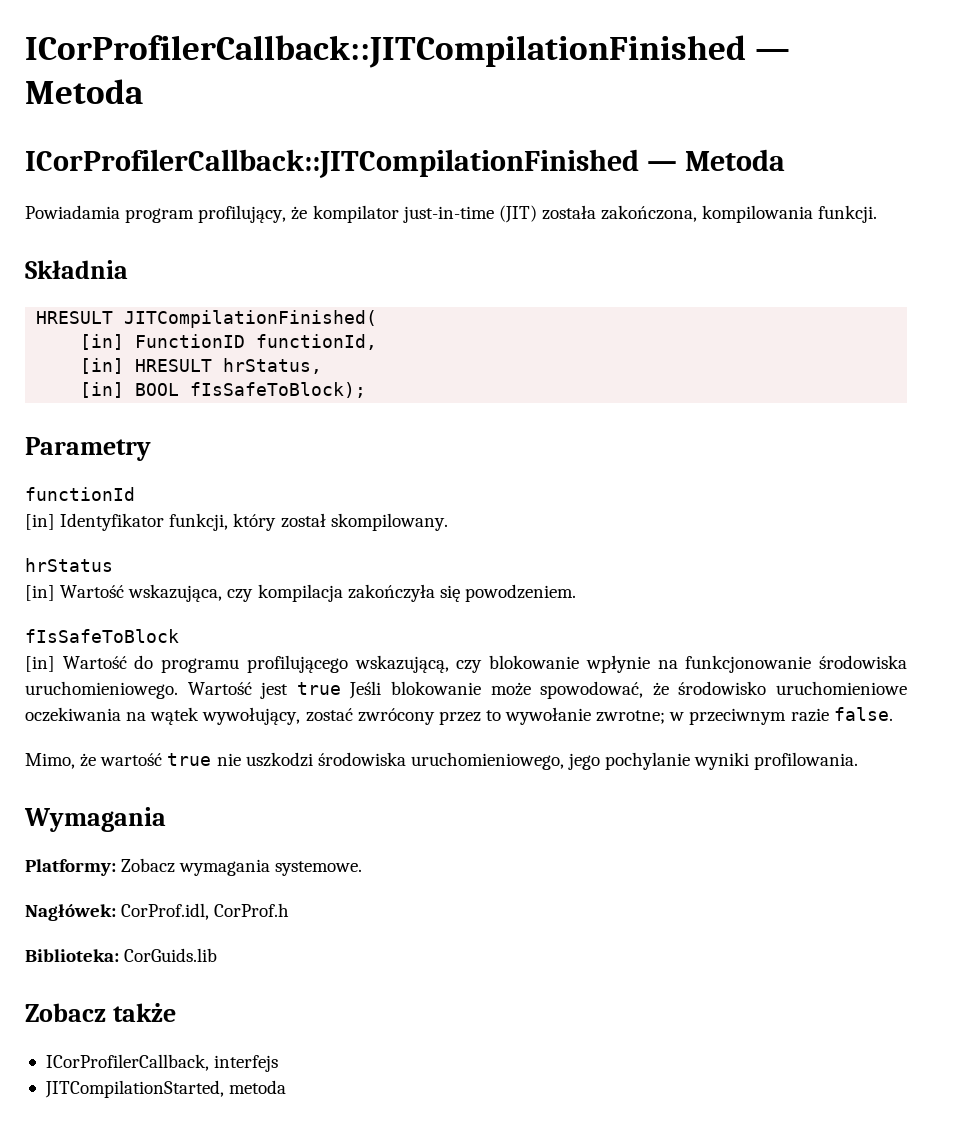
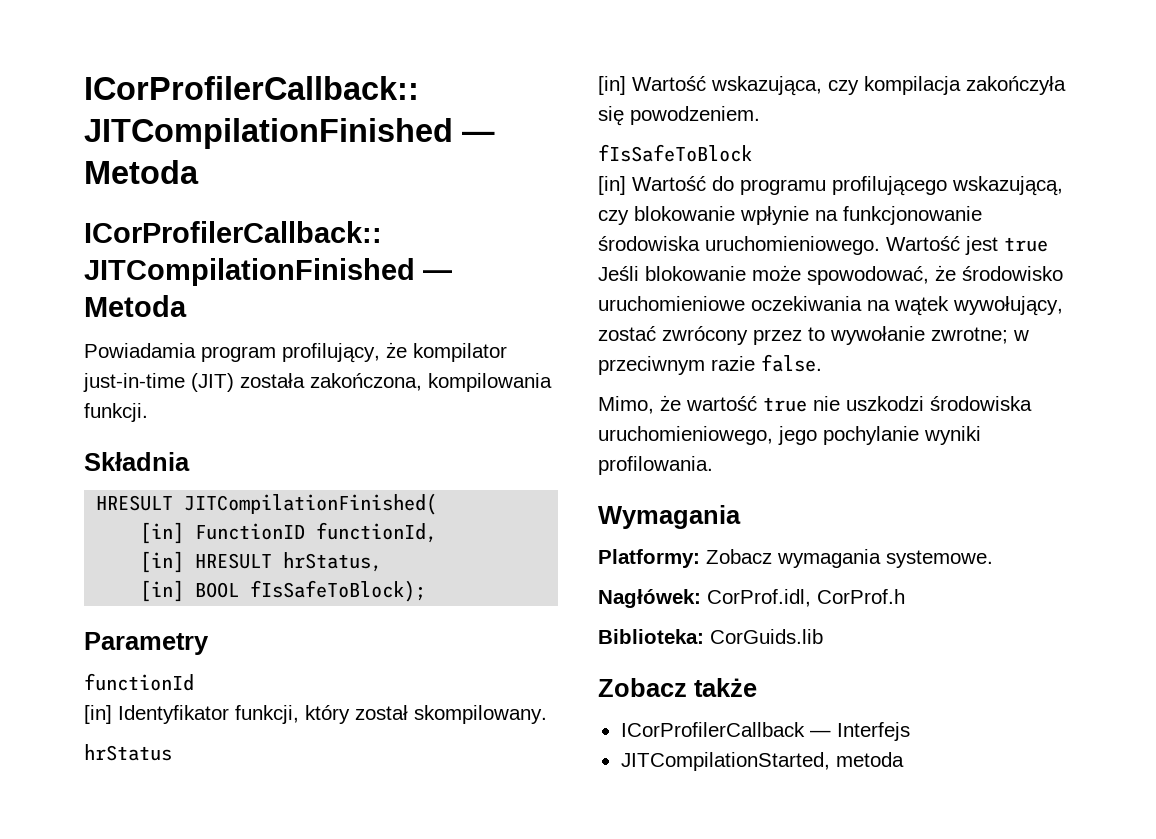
- ICorProfilerCallback, interfejs
+ ICorProfilerCallback — Interfejs

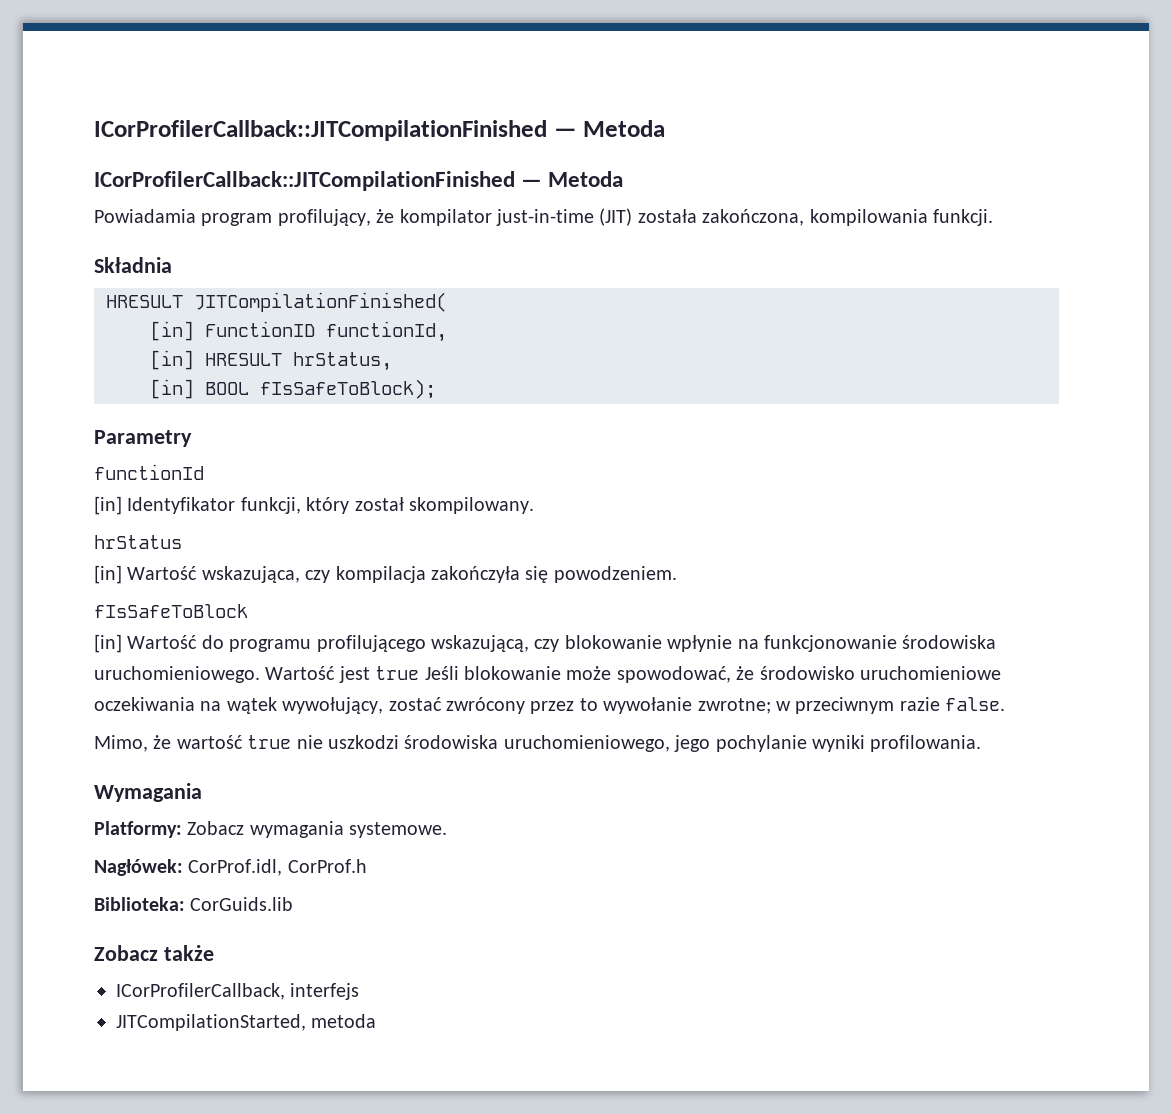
- ICorProfilerCallback — Interfejs
+ ICorProfilerCallback, interfejs

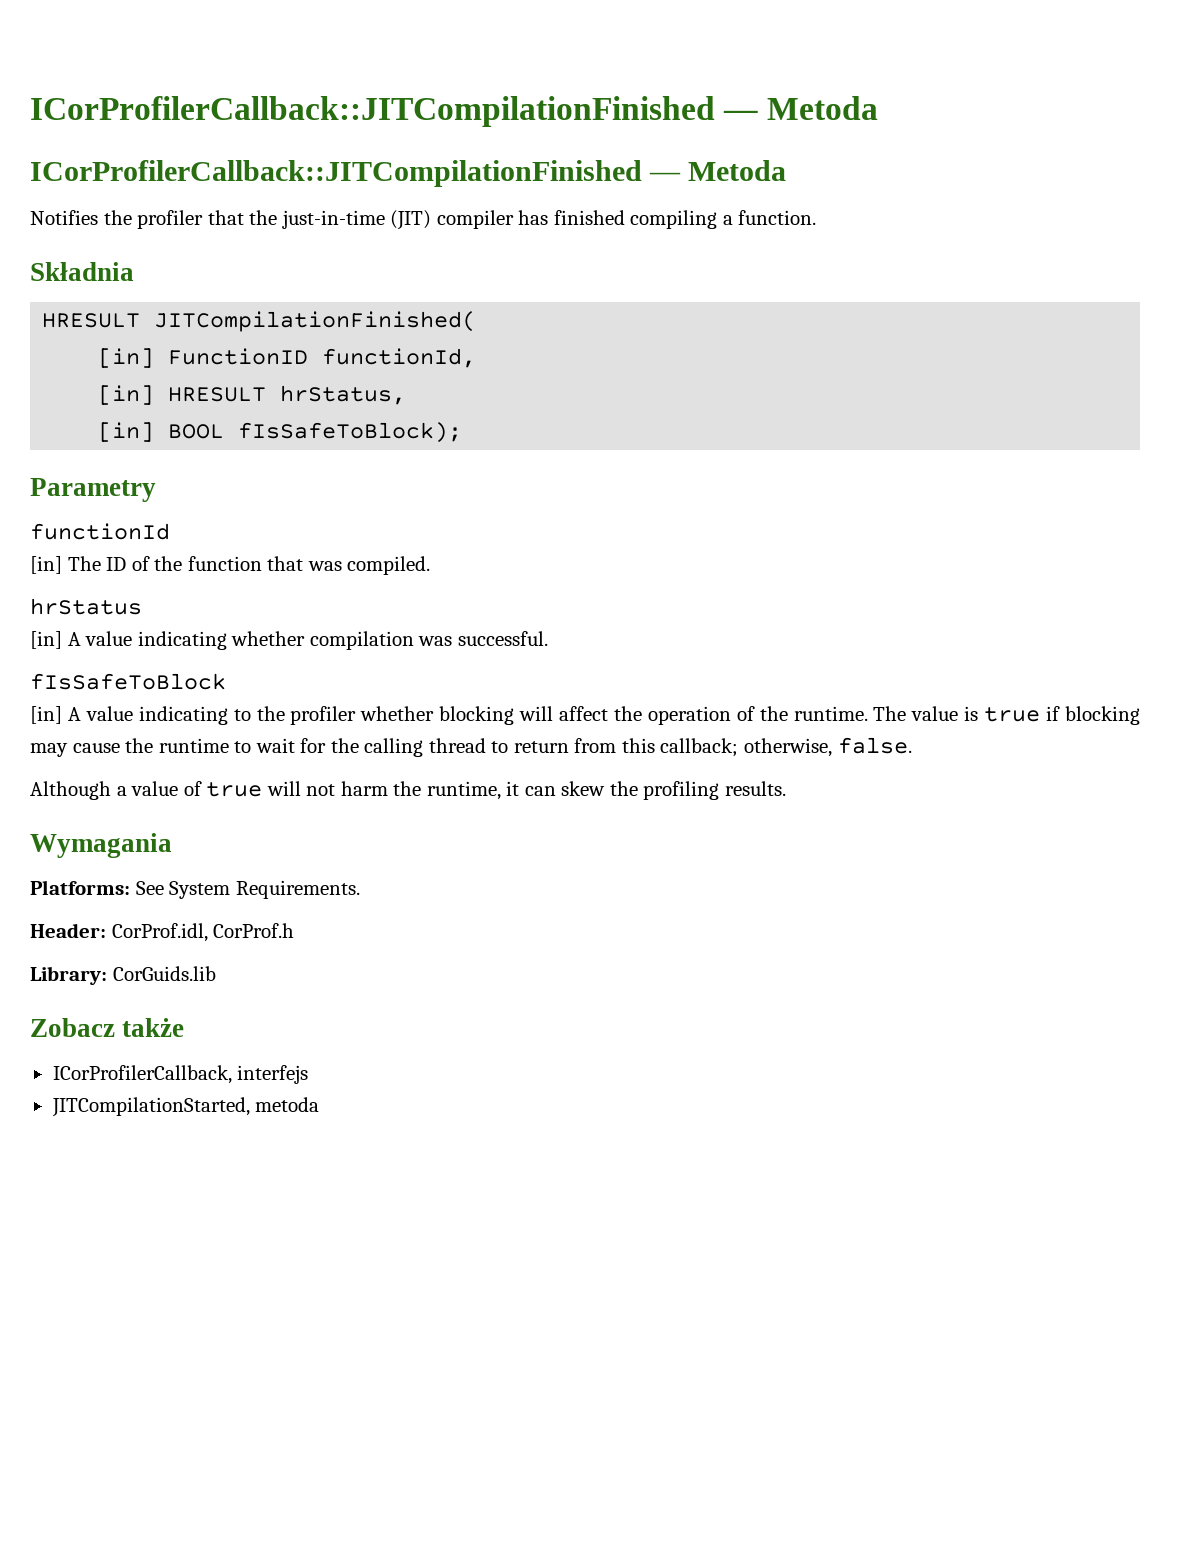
- Powiadamia program profilujący, że kompilator just-in-time (JIT) została zakończona, kompilowania funkcji.
+ Notifies the profiler that the just-in-time (JIT) compiler has finished compiling a function.
- [in] Identyfikator funkcji, który został skompilowany.
+ [in] The ID of the function that was compiled.
  hrStatus
- [in] Wartość wskazująca, czy kompilacja zakończyła się powodzeniem.
+ [in] A value indicating whether compilation was successful.
  fIsSafeToBlock
- [in] Wartość do programu profilującego wskazującą, czy blokowanie wpłynie na funkcjonowanie środowiska uruchomieniowego. Wartość jest true Jeśli blokowanie może spowodować, że środowisko uruchomieniowe oczekiwania na wątek wywołujący, zostać zwrócony przez to wywołanie zwrotne; w przeciwnym razie false.
- Mimo, że wartość true nie uszkodzi środowiska uruchomieniowego, jego pochylanie wyniki profilowania.
+ [in] A value indicating to the profiler whether blocking will affect the operation of the runtime. The value is true if blocking may cause the runtime to wait for the calling thread to return from this callback; otherwise, false.
+ Although a value of true will not harm the runtime, it can skew the profiling results.
  Wymagania
- Platformy: Zobacz wymagania systemowe.
- Nagłówek: CorProf.idl, CorProf.h
+ Platforms: See System Requirements.
+ Header: CorProf.idl, CorProf.h
- Biblioteka: CorGuids.lib
+ Library: CorGuids.lib

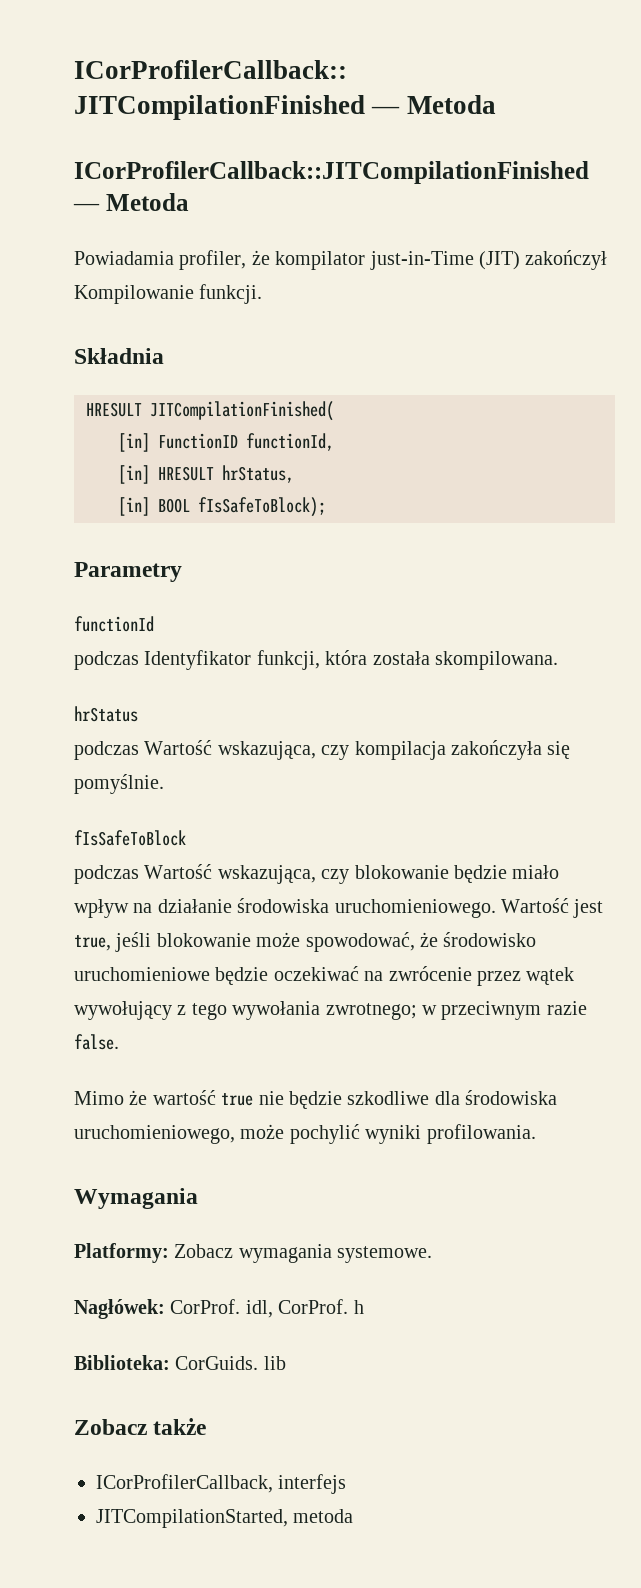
- Notifies the profiler that the just-in-time (JIT) compiler has finished compiling a function.
+ Powiadamia profiler, że kompilator just-in-Time (JIT) zakończył Kompilowanie funkcji.
- [in] The ID of the function that was compiled.
+ podczas Identyfikator funkcji, która została skompilowana.
  hrStatus
- [in] A value indicating whether compilation was successful.
+ podczas Wartość wskazująca, czy kompilacja zakończyła się pomyślnie.
  fIsSafeToBlock
- [in] A value indicating to the profiler whether blocking will affect the operation of the runtime. The value is true if blocking may cause the runtime to wait for the calling thread to return from this callback; otherwise, false.
- Although a value of true will not harm the runtime, it can skew the profiling results.
+ podczas Wartość wskazująca, czy blokowanie będzie miało wpływ na działanie środowiska uruchomieniowego. Wartość jest true, jeśli blokowanie może spowodować, że środowisko uruchomieniowe będzie oczekiwać na zwrócenie przez wątek wywołujący z tego wywołania zwrotnego; w przeciwnym razie false.
+ Mimo że wartość true nie będzie szkodliwe dla środowiska uruchomieniowego, może pochylić wyniki profilowania.
  Wymagania
- Platforms: See System Requirements.
- Header: CorProf.idl, CorProf.h
- Library: CorGuids.lib
+ Platformy: Zobacz wymagania systemowe.
+ Nagłówek: CorProf. idl, CorProf. h
+ Biblioteka: CorGuids. lib

